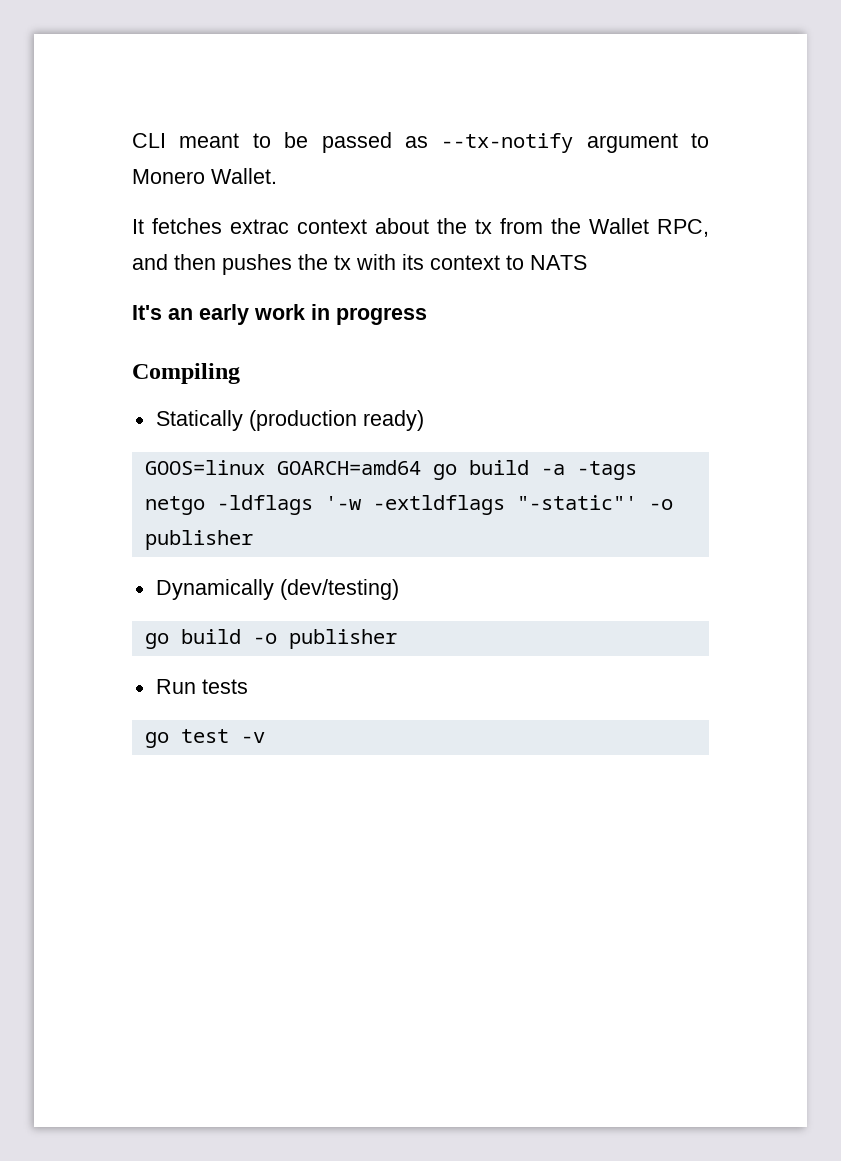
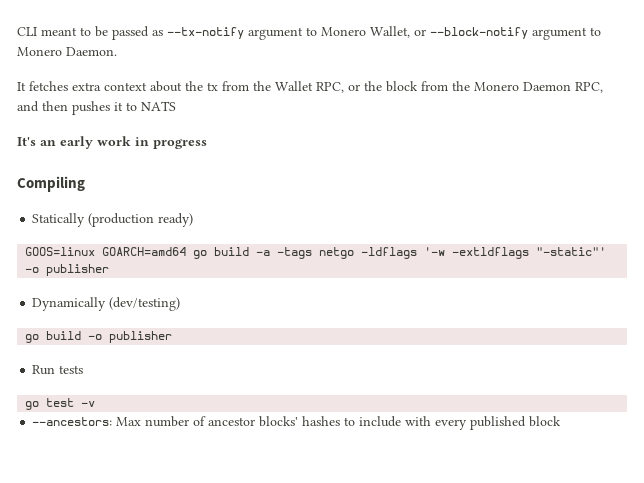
- CLI meant to be passed as --tx-notify argument to Monero Wallet.
+ CLI meant to be passed as --tx-notify argument to Monero Wallet, or --block-notify argument to Monero Daemon.
- It fetches extrac context about the tx from the Wallet RPC, and then pushes the tx with its context to NATS
+ It fetches extra context about the tx from the Wallet RPC, or the block from the Monero Daemon RPC, and then pushes it to NATS
+ --ancestors: Max number of ancestor blocks' hashes to include with every published block

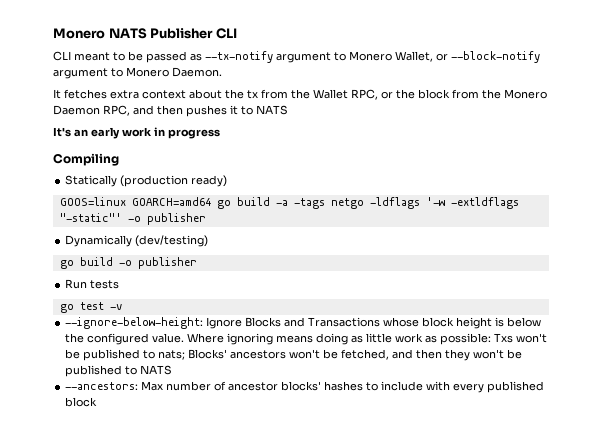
+ Monero NATS Publisher CLI
+ --ignore-below-height: Ignore Blocks and Transactions whose block height is below the configured value. Where ignoring means doing as little work as possible: Txs won't be published to nats; Blocks' ancestors won't be fetched, and then they won't be published to NATS

